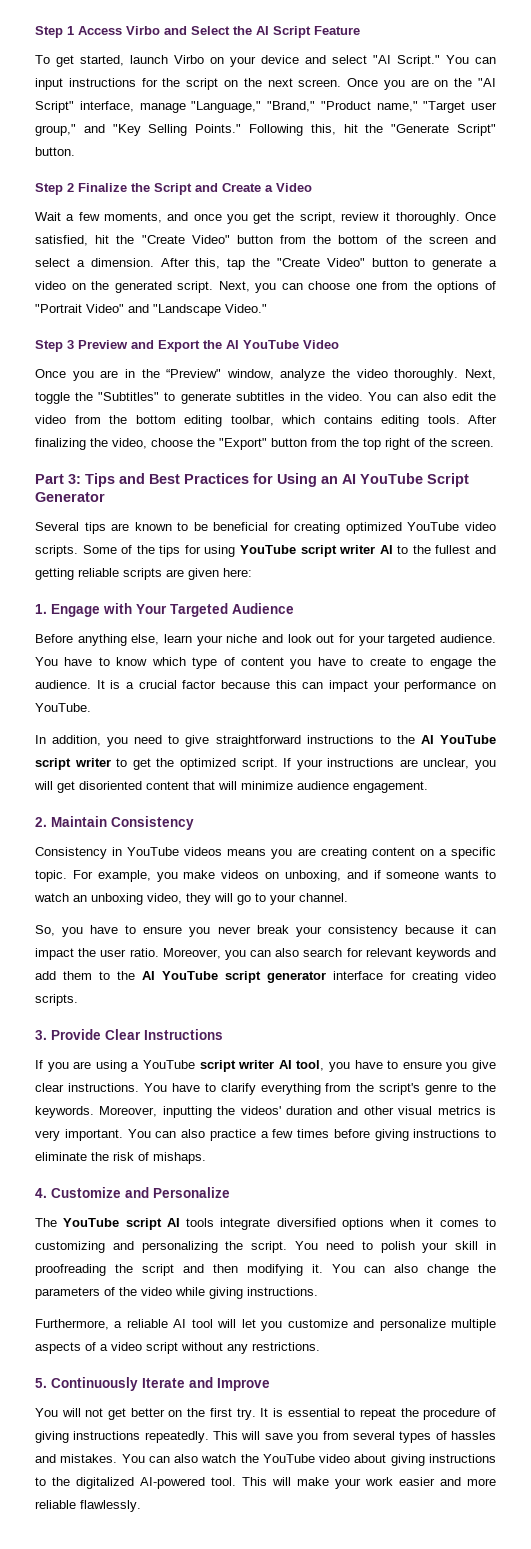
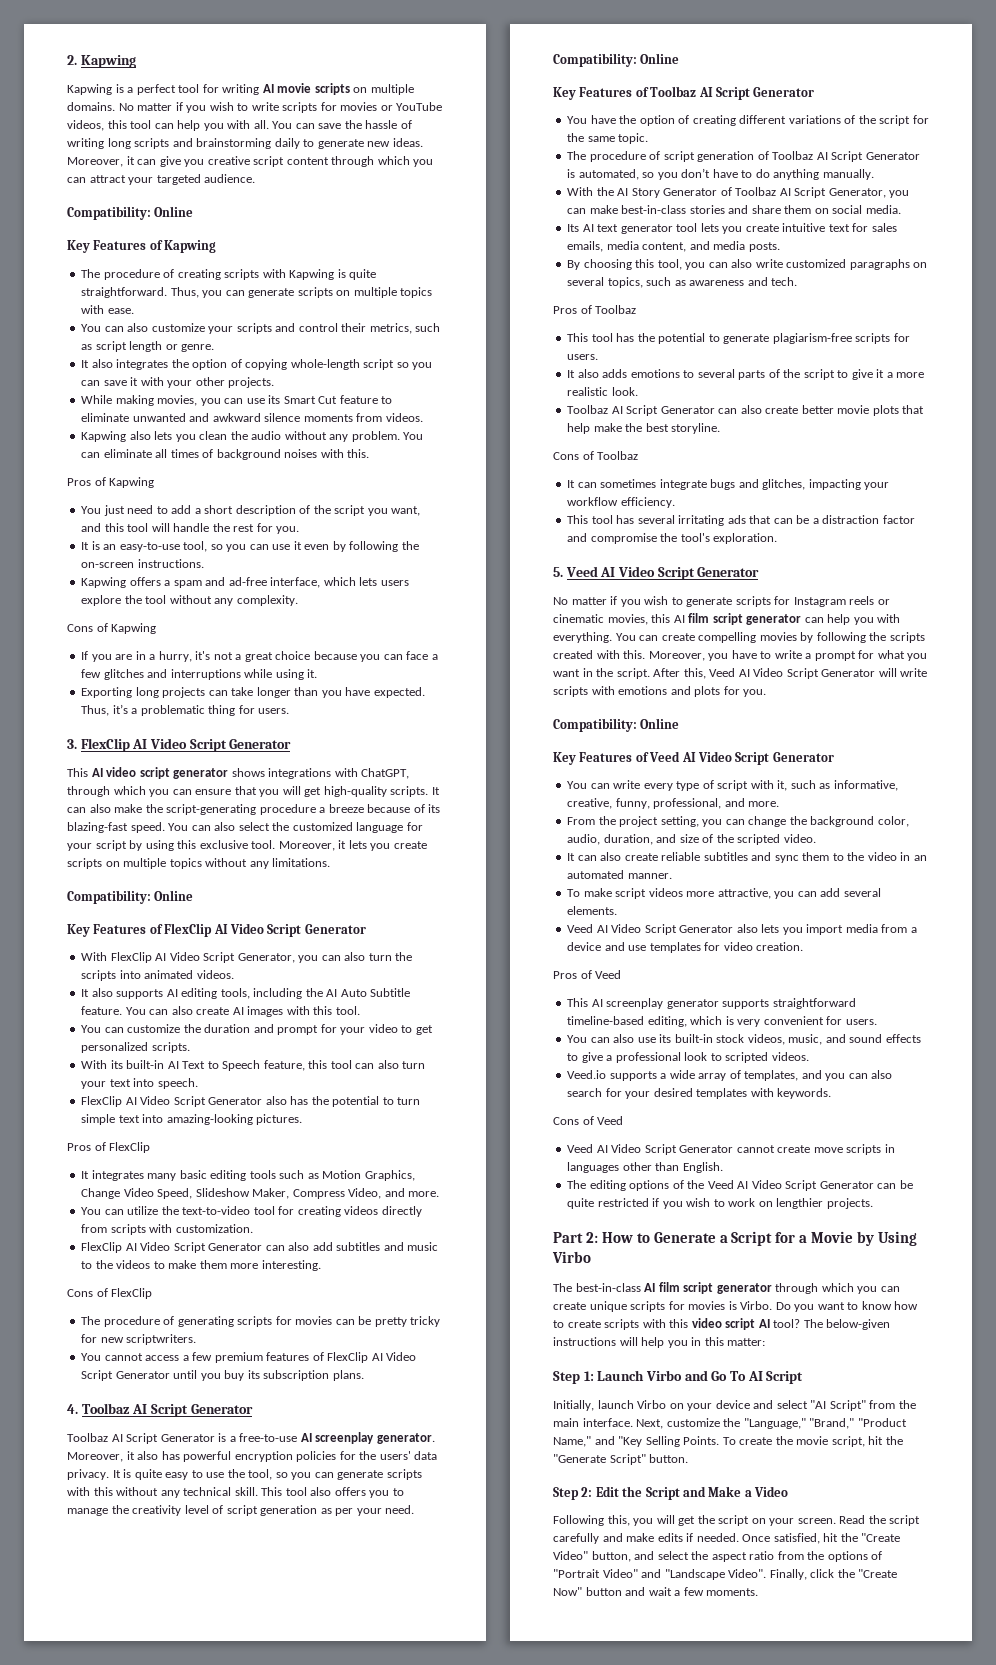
- Step 1 Access Virbo and Select the AI Script Feature
- To get started, launch Virbo on your device and select "AI Script." You can input instructions for the script on the next screen. Once you are on the "AI Script" interface, manage "Language," "Brand," "Product name," "Target user group," and "Key Selling Points." Following this, hit the "Generate Script" button.
+ 2. Kapwing
+ Kapwing is a perfect tool for writing AI movie scripts on multiple domains. No matter if you wish to write scripts for movies or YouTube videos, this tool can help you with all. You can save the hassle of writing long scripts and brainstorming daily to generate new ideas. Moreover, it can give you creative script content through which you can attract your targeted audience.
+ Compatibility: Online
+ Key Features of Kapwing
+ The procedure of creating scripts with Kapwing is quite straightforward. Thus, you can generate scripts on multiple topics with ease.
+ You can also customize your scripts and control their metrics, such as script length or genre.
+ It also integrates the option of copying whole-length script so you can save it with your other projects.
+ While making movies, you can use its Smart Cut feature to eliminate unwanted and awkward silence moments from videos.
+ Kapwing also lets you clean the audio without any problem. You can eliminate all times of background noises with this.
+ Pros of Kapwing
+ You just need to add a short description of the script you want, and this tool will handle the rest for you.
+ It is an easy-to-use tool, so you can use it even by following the on-screen instructions.
+ Kapwing offers a spam and ad-free interface, which lets users explore the tool without any complexity.
+ Cons of Kapwing
+ If you are in a hurry, it's not a great choice because you can face a few glitches and interruptions while using it.
+ Exporting long projects can take longer than you have expected. Thus, it’s a problematic thing for users.
+ 3. FlexClip AI Video Script Generator
+ This AI video script generator shows integrations with ChatGPT, through which you can ensure that you will get high-quality scripts. It can also make the script-generating procedure a breeze because of its blazing-fast speed. You can also select the customized language for your script by using this exclusive tool. Moreover, it lets you create scripts on multiple topics without any limitations.
+ Compatibility: Online
+ Key Features of FlexClip AI Video Script Generator
+ With FlexClip AI Video Script Generator, you can also turn the scripts into animated videos.
+ It also supports AI editing tools, including the AI Auto Subtitle feature. You can also create AI images with this tool.
+ You can customize the duration and prompt for your video to get personalized scripts.
+ With its built-in AI Text to Speech feature, this tool can also turn your text into speech.
+ FlexClip AI Video Script Generator also has the potential to turn simple text into amazing-looking pictures.
+ Pros of FlexClip
+ It integrates many basic editing tools such as Motion Graphics, Change Video Speed, Slideshow Maker, Compress Video, and more.
+ You can utilize the text-to-video tool for creating videos directly from scripts with customization.
+ FlexClip AI Video Script Generator can also add subtitles and music to the videos to make them more interesting.
+ Cons of FlexClip
+ The procedure of generating scripts for movies can be pretty tricky for new scriptwriters.
+ You cannot access a few premium features of FlexClip AI Video Script Generator until you buy its subscription plans.
+ 4. Toolbaz AI Script Generator
+ Toolbaz AI Script Generator is a free-to-use AI screenplay generator. Moreover, it also has powerful encryption policies for the users' data privacy. It is quite easy to use the tool, so you can generate scripts with this without any technical skill. This tool also offers you to manage the creativity level of script generation as per your need.
+ Compatibility: Online
+ Key Features of Toolbaz AI Script Generator
+ You have the option of creating different variations of the script for the same topic.
+ The procedure of script generation of Toolbaz AI Script Generator is automated, so you don’t have to do anything manually.
+ With the AI Story Generator of Toolbaz AI Script Generator, you can make best-in-class stories and share them on social media.
+ Its AI text generator tool lets you create intuitive text for sales emails, media content, and media posts.
+ By choosing this tool, you can also write customized paragraphs on several topics, such as awareness and tech.
+ Pros of Toolbaz
+ This tool has the potential to generate plagiarism-free scripts for users.
+ It also adds emotions to several parts of the script to give it a more realistic look.
+ Toolbaz AI Script Generator can also create better movie plots that help make the best storyline.
+ Cons of Toolbaz
+ It can sometimes integrate bugs and glitches, impacting your workflow efficiency.
+ This tool has several irritating ads that can be a distraction factor and compromise the tool's exploration.
+ 5. Veed AI Video Script Generator
+ No matter if you wish to generate scripts for Instagram reels or cinematic movies, this AI film script generator can help you with everything. You can create compelling movies by following the scripts created with this. Moreover, you have to write a prompt for what you want in the script. After this, Veed AI Video Script Generator will write scripts with emotions and plots for you.
+ Compatibility: Online
+ Key Features of Veed AI Video Script Generator
+ You can write every type of script with it, such as informative, creative, funny, professional, and more.
+ From the project setting, you can change the background color, audio, duration, and size of the scripted video.
+ It can also create reliable subtitles and sync them to the video in an automated manner.
+ To make script videos more attractive, you can add several elements.
+ Veed AI Video Script Generator also lets you import media from a device and use templates for video creation.
+ Pros of Veed
+ This AI screenplay generator supports straightforward timeline-based editing, which is very convenient for users.
+ You can also use its built-in stock videos, music, and sound effects to give a professional look to scripted videos.
+ Veed.io supports a wide array of templates, and you can also search for your desired templates with keywords.
+ Cons of Veed
+ Veed AI Video Script Generator cannot create move scripts in languages other than English.
+ The editing options of the Veed AI Video Script Generator can be quite restricted if you wish to work on lengthier projects.
+ Part 2: How to Generate a Script for a Movie by Using Virbo
+ The best-in-class AI film script generator through which you can create unique scripts for movies is Virbo. Do you want to know how to create scripts with this video script AI tool? The below-given instructions will help you in this matter:
+ Step 1: Launch Virbo and Go To AI Script
+ Initially, launch Virbo on your device and select "AI Script" from the main interface. Next, customize the "Language," "Brand," "Product Name," and "Key Selling Points. To create the movie script, hit the "Generate Script" button.
- Step 2 Finalize the Script and Create a Video
+ Step 2: Edit the Script and Make a Video
- Wait a few moments, and once you get the script, review it thoroughly.
+ Following this, you will get the script on your screen. Read the script carefully and make edits if needed.
- Once satisfied, hit the "Create Video" button from the bottom of the screen and select a dimension. After this, tap the "Create Video" button to generate a video on the generated script. Next, you can choose one from the options of "Portrait Video" and "Landscape Video."
- Step 3 Preview and Export the AI YouTube Video
- Once you are in the “Preview" window, analyze the video thoroughly. Next, toggle the "Subtitles" to generate subtitles in the video. You can also edit the video from the bottom editing toolbar, which contains editing tools. After finalizing the video, choose the "Export" button from the top right of the screen.
- Part 3: Tips and Best Practices for Using an AI YouTube Script Generator
- Several tips are known to be beneficial for creating optimized YouTube video scripts. Some of the tips for using YouTube script writer AI to the fullest and getting reliable scripts are given here:
- 1. Engage with Your Targeted Audience
- Before anything else, learn your niche and look out for your targeted audience. You have to know which type of content you have to create to engage the audience. It is a crucial factor because this can impact your performance on YouTube.
- In addition, you need to give straightforward instructions to the AI YouTube script writer to get the optimized script. If your instructions are unclear, you will get disoriented content that will minimize audience engagement.
- 2. Maintain Consistency
- Consistency in YouTube videos means you are creating content on a specific topic. For example, you make videos on unboxing, and if someone wants to watch an unboxing video, they will go to your channel.
- So, you have to ensure you never break your consistency because it can impact the user ratio. Moreover, you can also search for relevant keywords and add them to the AI YouTube script generator interface for creating video scripts.
- 3. Provide Clear Instructions
- If you are using a YouTube script writer AI tool, you have to ensure you give clear instructions. You have to clarify everything from the script's genre to the keywords. Moreover, inputting the videos' duration and other visual metrics is very important. You can also practice a few times before giving instructions to eliminate the risk of mishaps.
- 4. Customize and Personalize
- The YouTube script AI tools integrate diversified options when it comes to customizing and personalizing the script. You need to polish your skill in proofreading the script and then modifying it. You can also change the parameters of the video while giving instructions.
- Furthermore, a reliable AI tool will let you customize and personalize multiple aspects of a video script without any restrictions.
- 5. Continuously Iterate and Improve
- You will not get better on the first try. It is essential to repeat the procedure of giving instructions repeatedly. This will save you from several types of hassles and mistakes. You can also watch the YouTube video about giving instructions to the digitalized AI-powered tool. This will make your work easier and more reliable flawlessly.
+ Once satisfied, hit the "Create Video" button, and select the aspect ratio from the options of "Portrait Video" and "Landscape Video". Finally, click the "Create Now" button and wait a few moments.

